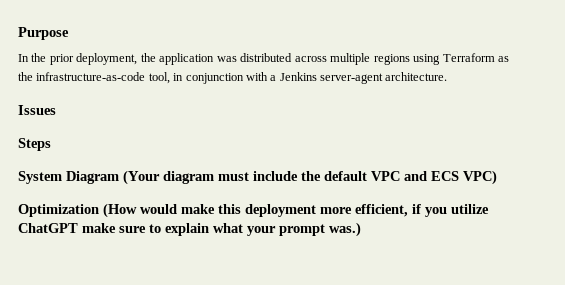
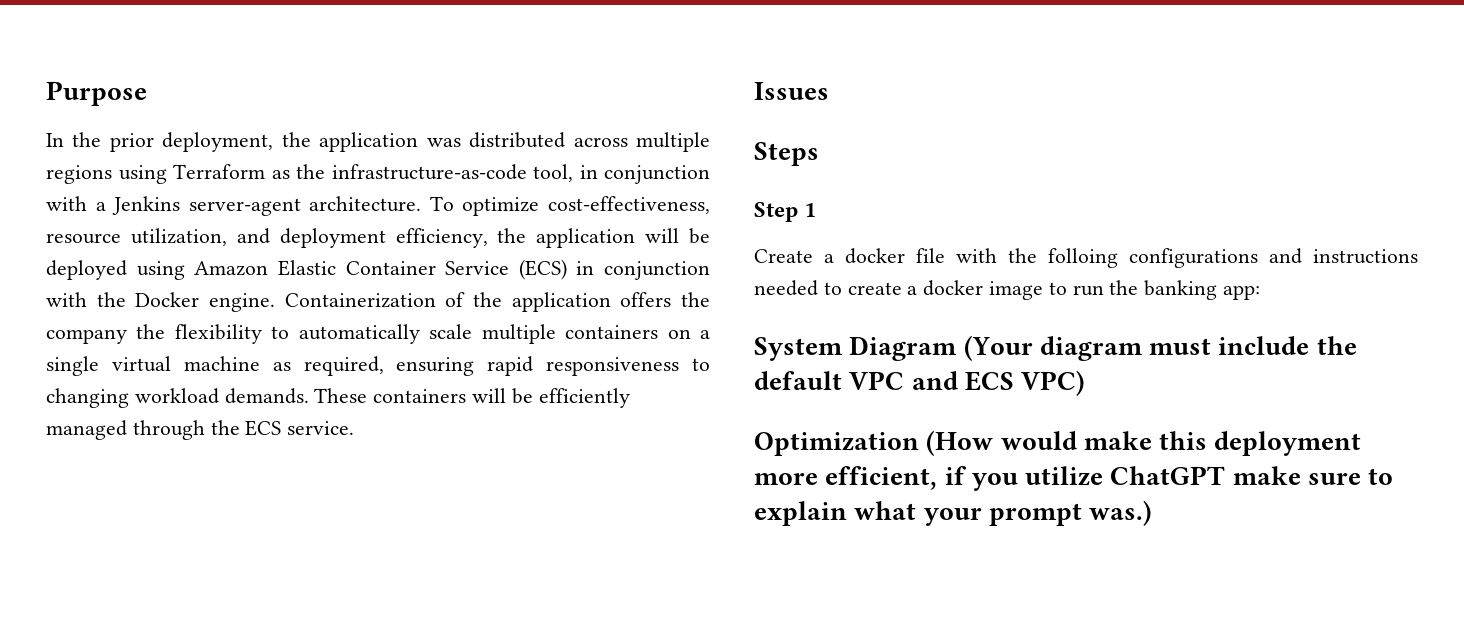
- In the prior deployment, the application was distributed across multiple regions using Terraform as the infrastructure-as-code tool, in conjunction with a Jenkins server-agent architecture.
+ In the prior deployment, the application was distributed across multiple regions using Terraform as the infrastructure-as-code tool, in conjunction with a Jenkins server-agent architecture. To optimize cost-effectiveness, resource utilization, and deployment efficiency, the application will be deployed using Amazon Elastic Container Service (ECS) in conjunction with the Docker engine. Containerization of the application offers the company the flexibility to automatically scale multiple containers on a single virtual machine as required, ensuring rapid responsiveness to changing workload demands. These containers will be efficiently managed through the ECS service.
  Issues
  Steps
+ Step 1
+ Create a docker file with the folloing configurations and instructions needed to create a docker image to run the banking app:

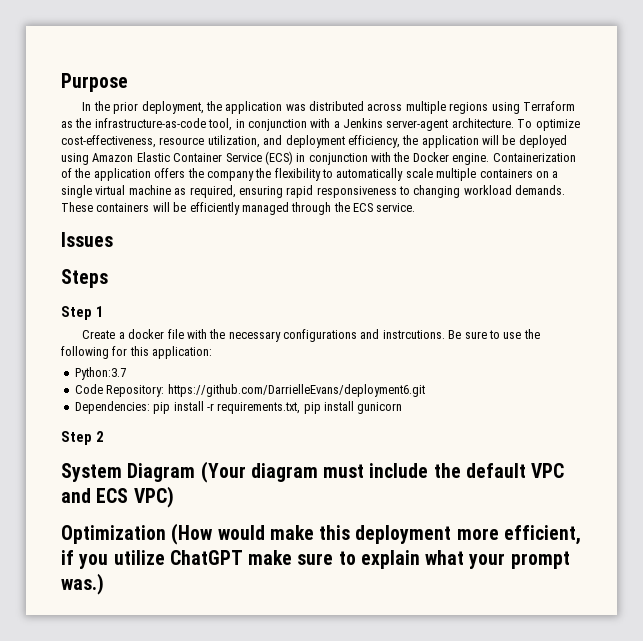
- Create a docker file with the folloing configurations and instructions needed to create a docker image to run the banking app:
+ Create a docker file with the necessary configurations and instrcutions. Be sure to use the following for this application:
+ Python:3.7
+ Code Repository: https://github.com/DarrielleEvans/deployment6.git
+ Dependencies: pip install -r requirements.txt, pip install gunicorn
+ Step 2

